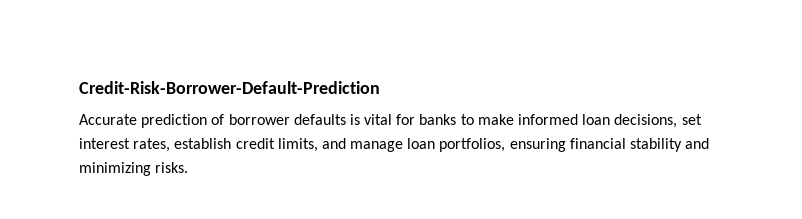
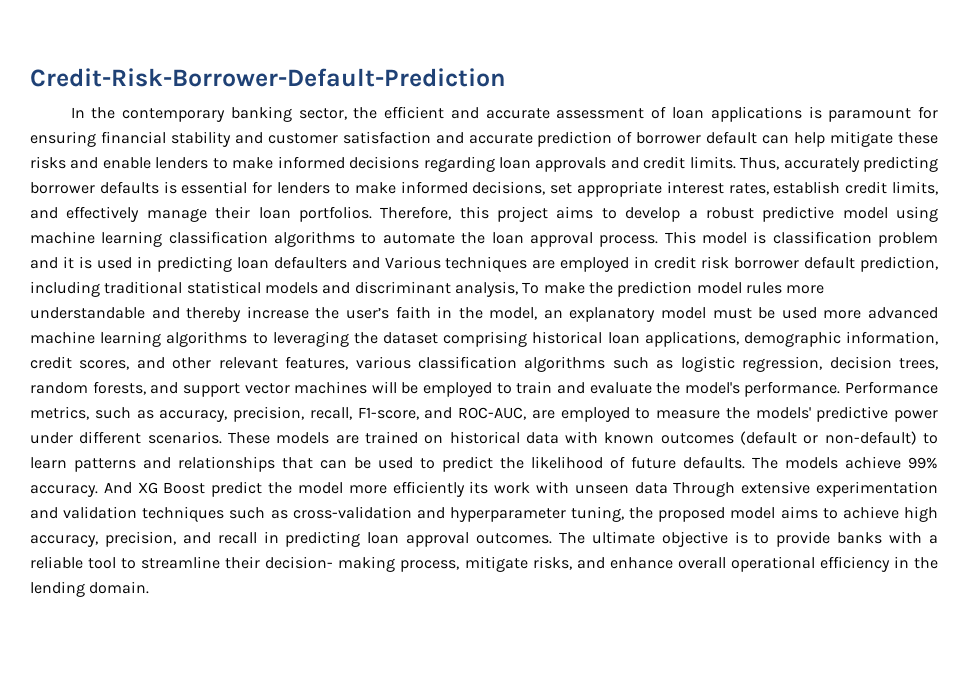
- Accurate prediction of borrower defaults is vital for banks to make informed loan decisions, set interest rates, establish credit limits, and manage loan portfolios, ensuring financial stability and minimizing risks.
+ In the contemporary banking sector, the efficient and accurate assessment of loan applications is paramount for ensuring financial stability and customer satisfaction and accurate prediction of borrower default can help mitigate these risks and enable lenders to make informed decisions regarding loan approvals and credit limits. Thus, accurately predicting borrower defaults is essential for lenders to make informed decisions, set appropriate interest rates, establish credit limits, and effectively manage their loan portfolios. Therefore, this project aims to develop a robust predictive model using machine learning classification algorithms to automate the loan approval process. This model is classification problem and it is used in predicting loan defaulters and Various techniques are employed in credit risk borrower default prediction, including traditional statistical models and discriminant analysis, To make the prediction model rules more understandable and thereby increase the user’s faith in the model, an explanatory model must be used more advanced machine learning algorithms to leveraging the dataset comprising historical loan applications, demographic information, credit scores, and other relevant features, various classification algorithms such as logistic regression, decision trees, random forests, and support vector machines will be employed to train and evaluate the model's performance. Performance metrics, such as accuracy, precision, recall, F1-score, and ROC-AUC, are employed to measure the models' predictive power under different scenarios. These models are trained on historical data with known outcomes (default or non-default) to learn patterns and relationships that can be used to predict the likelihood of future defaults. The models achieve 99% accuracy. And XG Boost predict the model more efficiently its work with unseen data Through extensive experimentation and validation techniques such as cross-validation and hyperparameter tuning, the proposed model aims to achieve high accuracy, precision, and recall in predicting loan approval outcomes. The ultimate objective is to provide banks with a reliable tool to streamline their decision- making process, mitigate risks, and enhance overall operational efficiency in the lending domain.

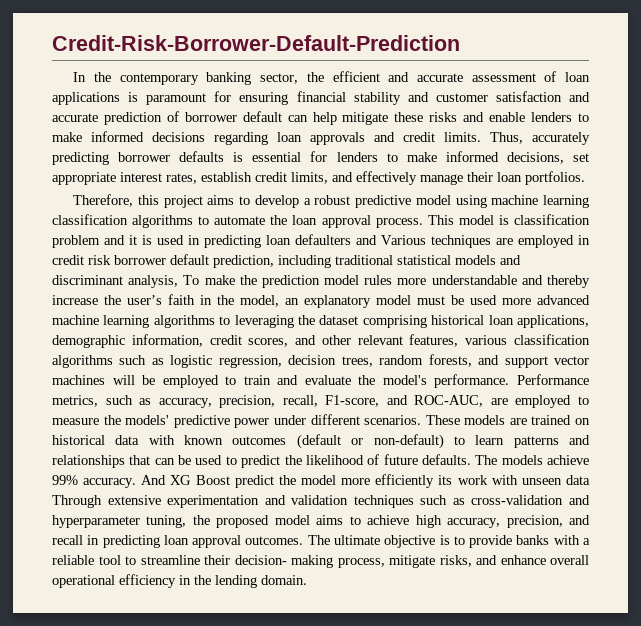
- Thus, accurately predicting borrower defaults is essential for lenders to make informed decisions, set appropriate interest rates, establish credit limits, and effectively manage their loan portfolios. Therefore, this project aims to develop a robust predictive model using machine learning classification algorithms to automate the loan approval process.
+ Thus, accurately predicting borrower defaults is essential for lenders to make informed decisions, set appropriate interest rates, establish credit limits, and effectively manage their loan portfolios.
+ Therefore, this project aims to develop a robust predictive model using machine learning classification algorithms to automate the loan approval process.

